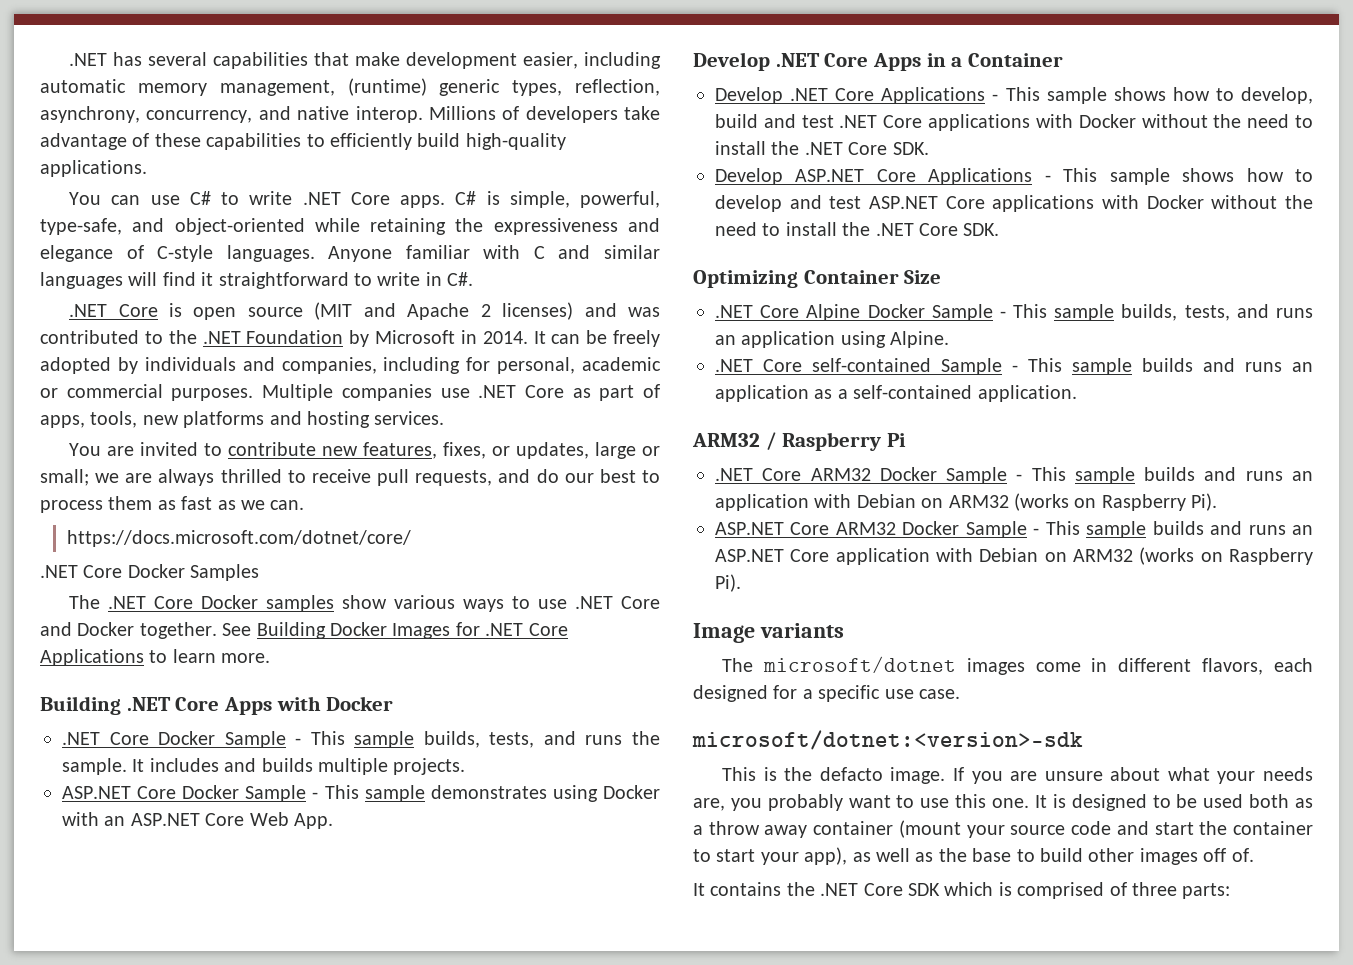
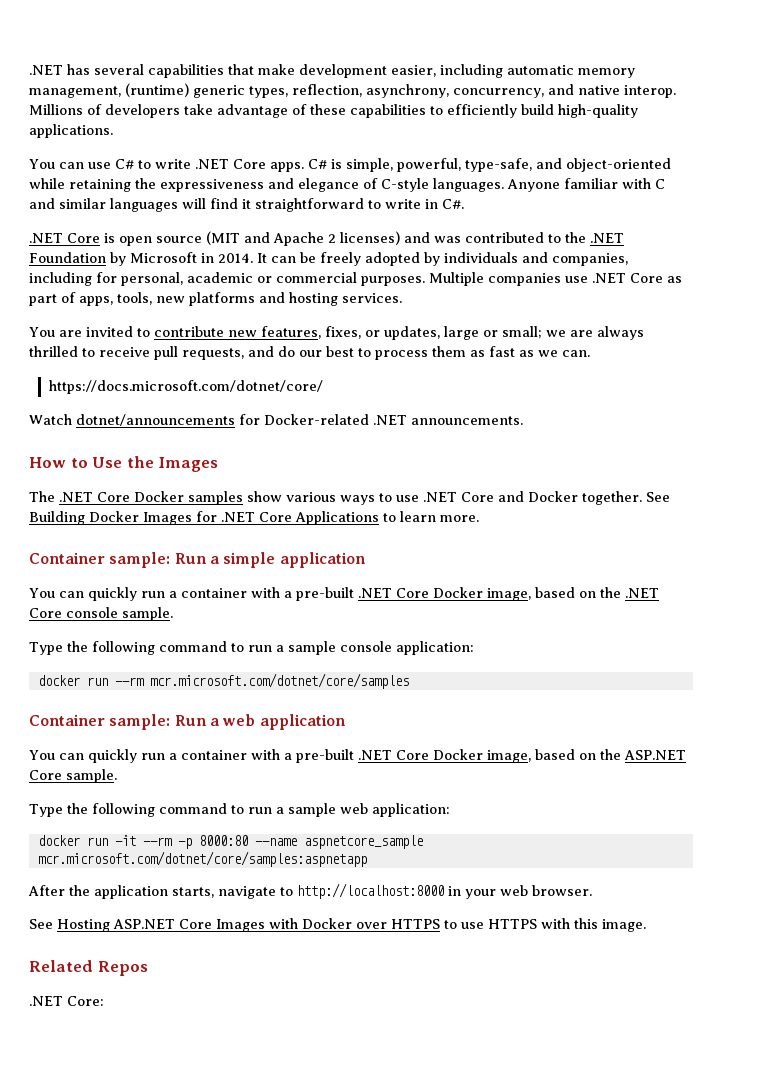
- .NET Core Docker Samples
+ Watch dotnet/announcements for Docker-related .NET announcements.
+ How to Use the Images
- Building .NET Core Apps with Docker
- .NET Core Docker Sample - This sample builds, tests, and runs the sample. It includes and builds multiple projects.
- ASP.NET Core Docker Sample - This sample demonstrates using Docker with an ASP.NET Core Web App.
- Develop .NET Core Apps in a Container
- Develop .NET Core Applications - This sample shows how to develop, build and test .NET Core applications with Docker without the need to install the .NET Core SDK.
- Develop ASP.NET Core Applications - This sample shows how to develop and test ASP.NET Core applications with Docker without the need to install the .NET Core SDK.
- Optimizing Container Size
- .NET Core Alpine Docker Sample - This sample builds, tests, and runs an application using Alpine.
- .NET Core self-contained Sample - This sample builds and runs an application as a self-contained application.
- ARM32 / Raspberry Pi
- .NET Core ARM32 Docker Sample - This sample builds and runs an application with Debian on ARM32 (works on Raspberry Pi).
- ASP.NET Core ARM32 Docker Sample - This sample builds and runs an ASP.NET Core application with Debian on ARM32 (works on Raspberry Pi).
- Image variants
- The microsoft/dotnet images come in different flavors, each designed for a specific use case.
- microsoft/dotnet:<version>-sdk
- This is the defacto image. If you are unsure about what your needs are, you probably want to use this one. It is designed to be used both as a throw away container (mount your source code and start the container to start your app), as well as the base to build other images off of.
- It contains the .NET Core SDK which is comprised of three parts:
+ Container sample: Run a simple application
+ You can quickly run a container with a pre-built .NET Core Docker image, based on the .NET Core console sample.
+ Type the following command to run a sample console application:
+ docker run --rm mcr.microsoft.com/dotnet/core/samples
+ Container sample: Run a web application
+ You can quickly run a container with a pre-built .NET Core Docker image, based on the ASP.NET Core sample.
+ Type the following command to run a sample web application:
+ docker run -it --rm -p 8000:80 --name aspnetcore_sample mcr.microsoft.com/dotnet/core/samples:aspnetapp
+ After the application starts, navigate to http://localhost:8000 in your web browser.
+ See Hosting ASP.NET Core Images with Docker over HTTPS to use HTTPS with this image.
+ Related Repos
+ .NET Core:

